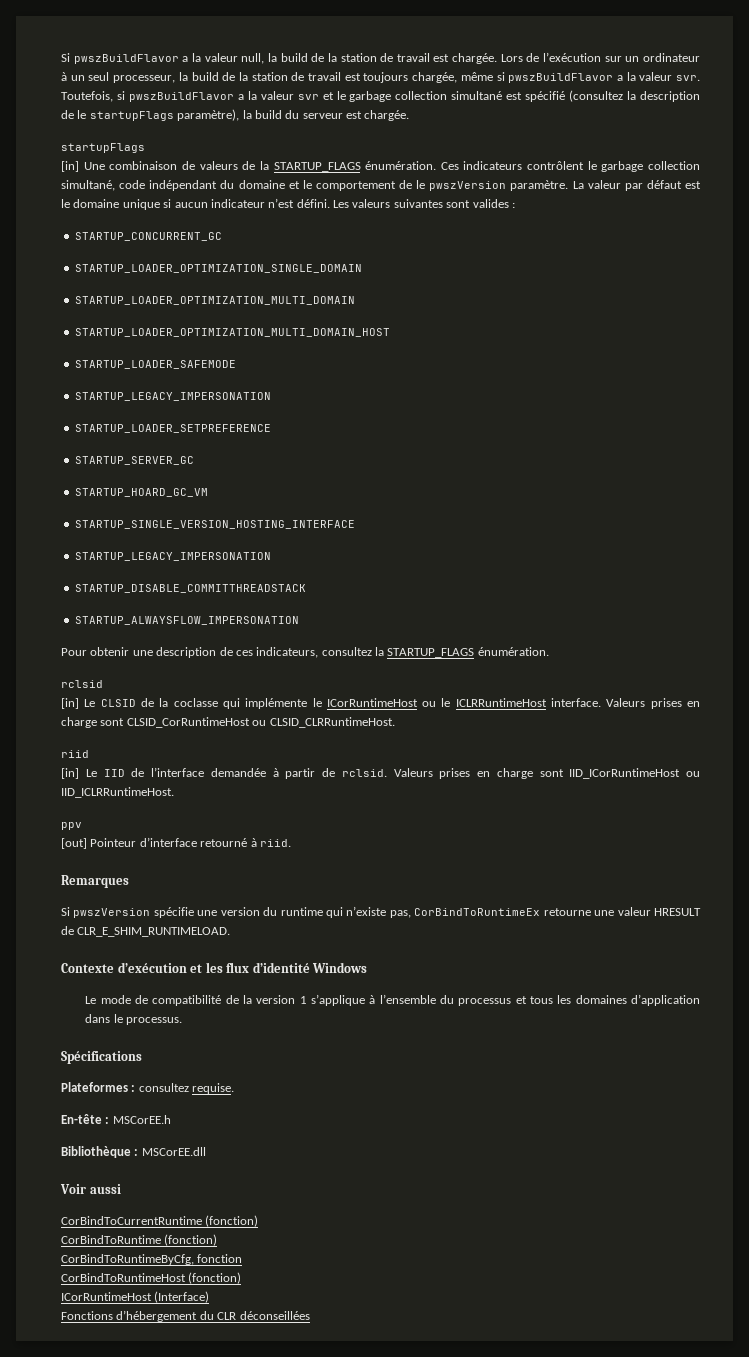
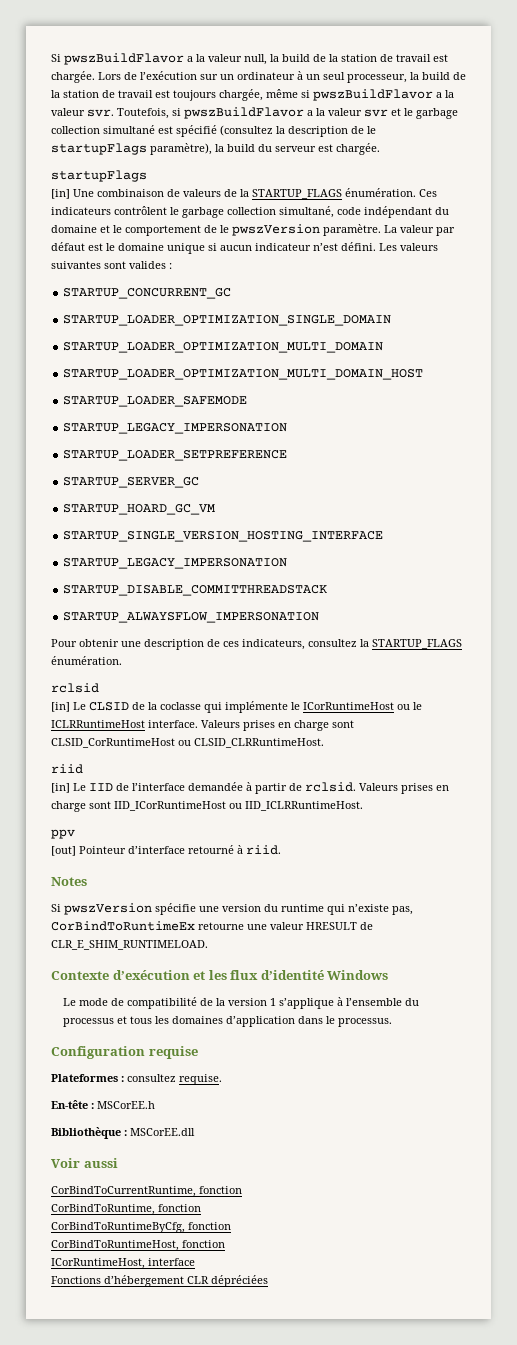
- Remarques
+ Notes
- Spécifications
+ Configuration requise
- CorBindToCurrentRuntime (fonction)
- CorBindToRuntime (fonction)
+ CorBindToCurrentRuntime, fonction
+ CorBindToRuntime, fonction
  CorBindToRuntimeByCfg, fonction
- CorBindToRuntimeHost (fonction)
- ICorRuntimeHost (Interface)
+ CorBindToRuntimeHost, fonction
+ ICorRuntimeHost, interface
- Fonctions d’hébergement du CLR déconseillées
+ Fonctions d’hébergement CLR dépréciées

